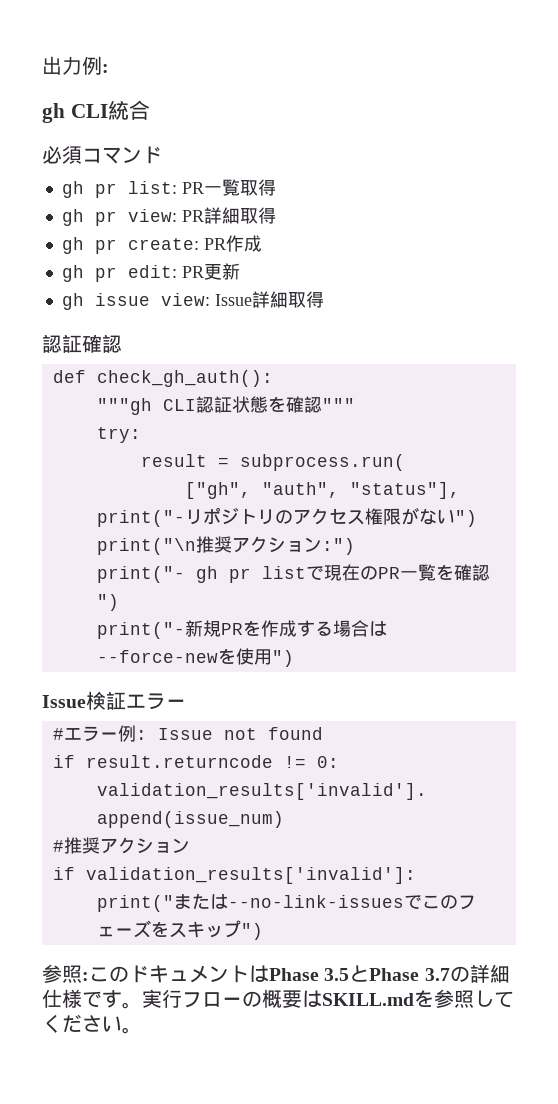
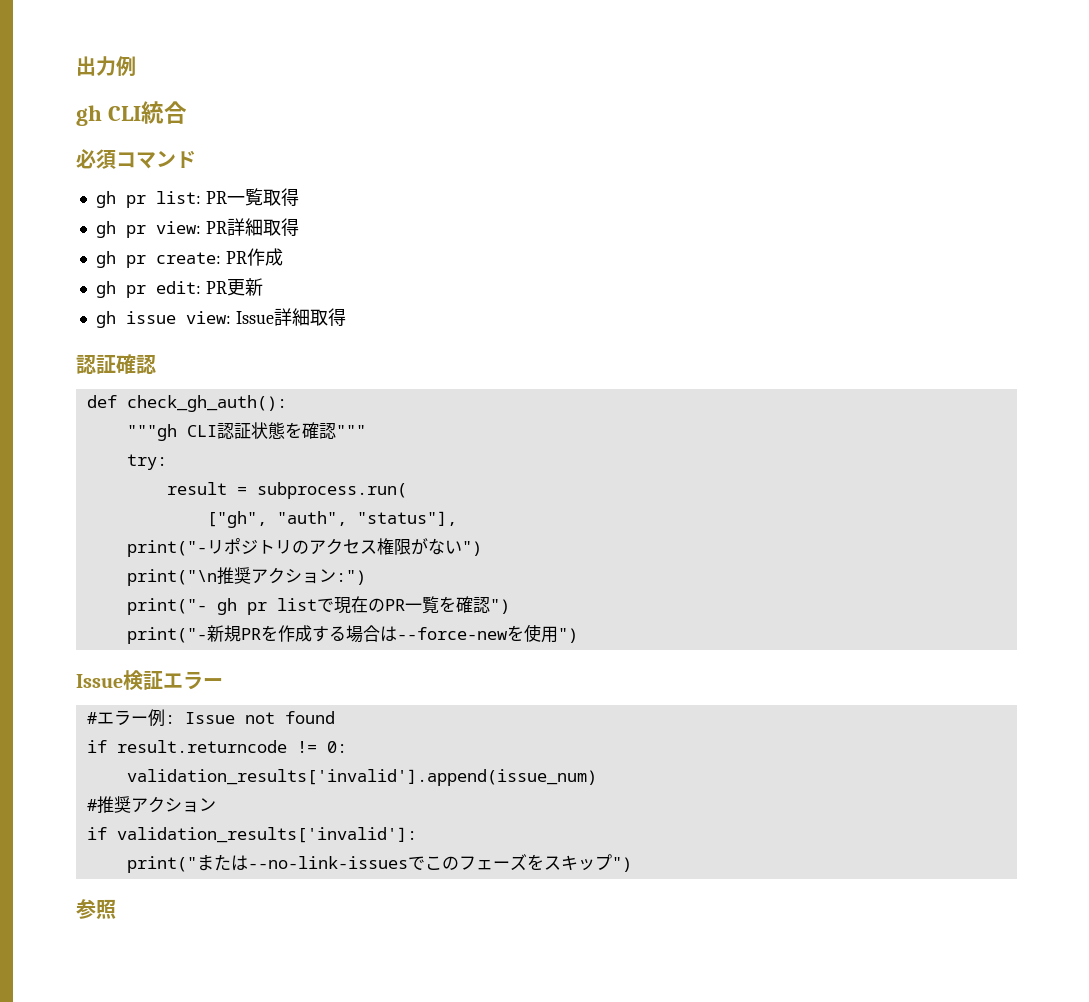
- 出力例:
+ 出力例
- 参照:このドキュメントはPhase 3.5とPhase 3.7の詳細仕様です。実行フローの概要はSKILL.mdを参照してください。
+ 参照

